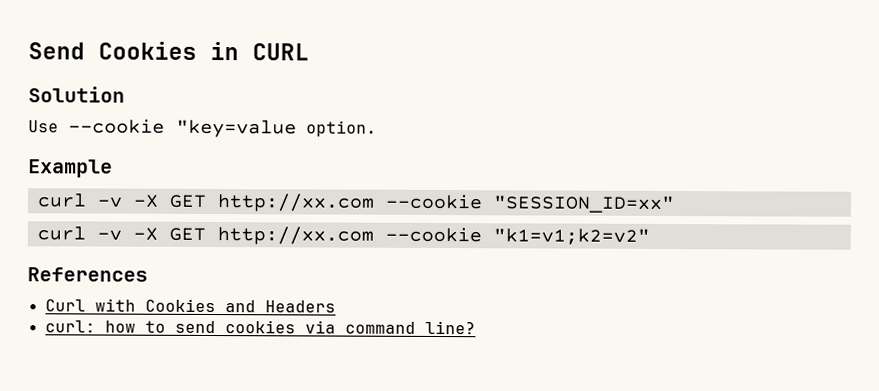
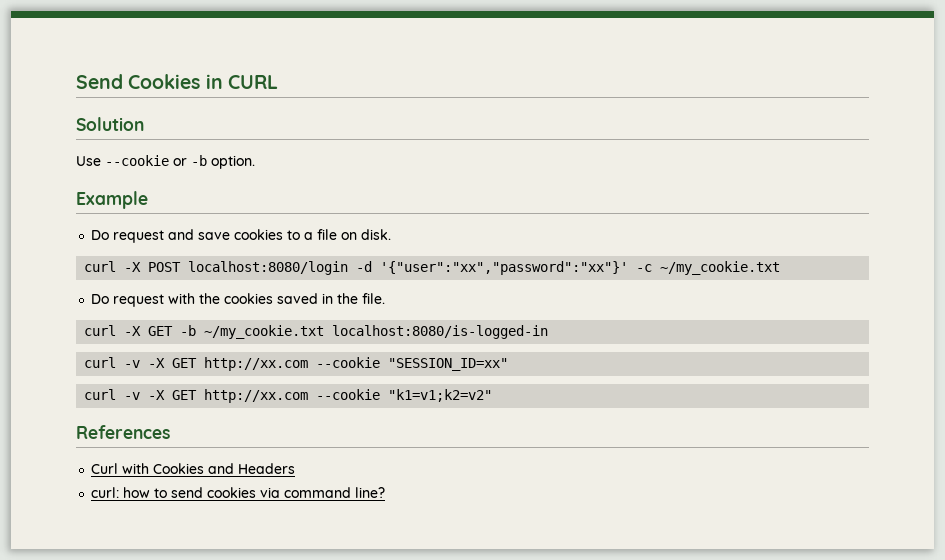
- Use --cookie "key=value option.
+ Use --cookie or -b option.
+ Do request and save cookies to a file on disk.
+ curl -X POST localhost:8080/login -d '{"user":"xx","password":"xx"}' -c ~/my_cookie.txt
+ Do request with the cookies saved in the file.
+ curl -X GET -b ~/my_cookie.txt localhost:8080/is-logged-in

